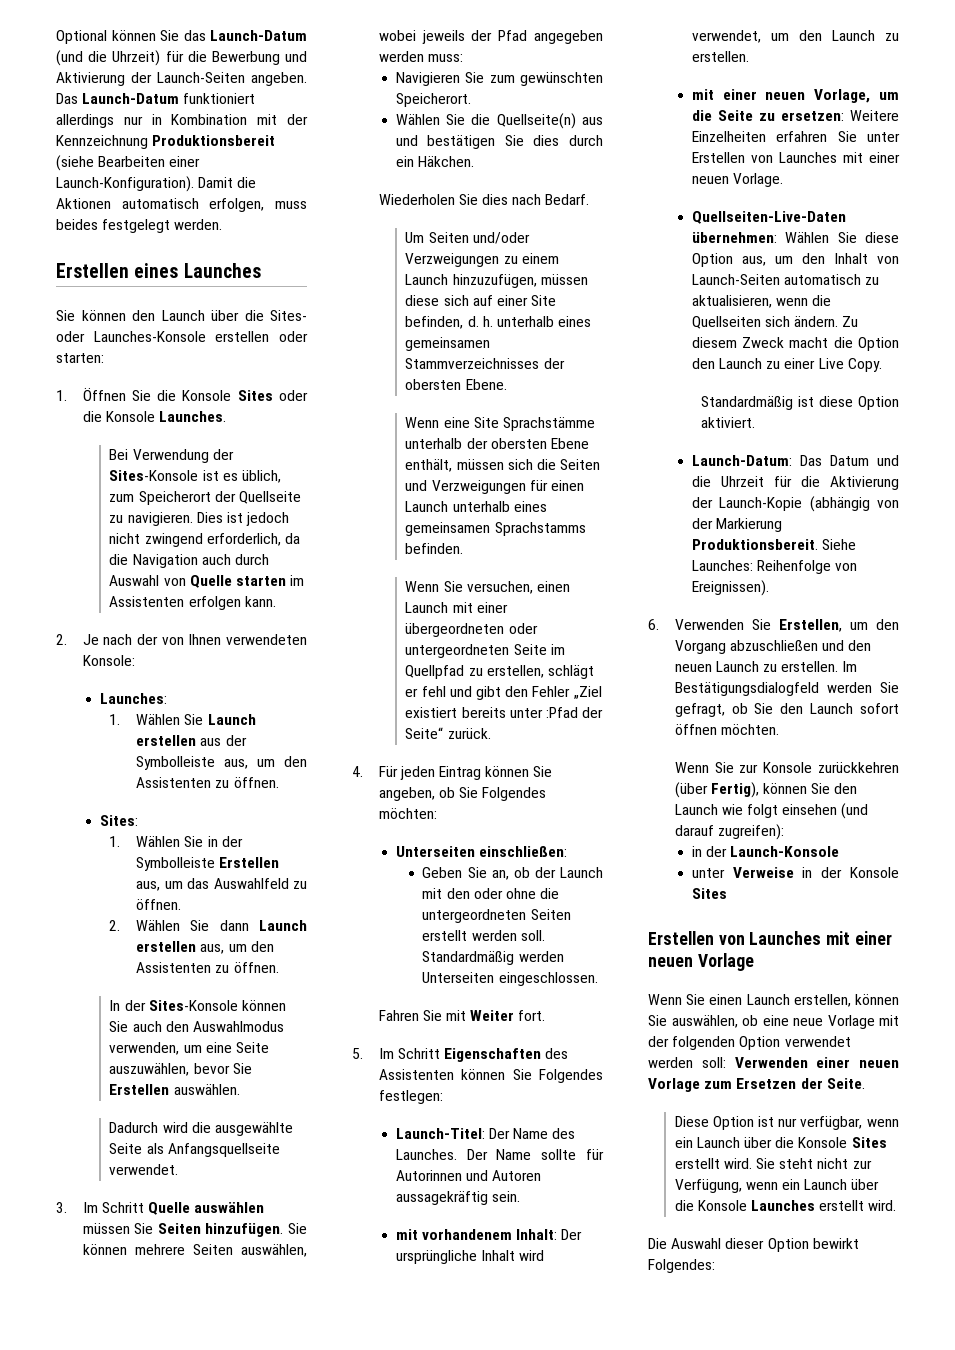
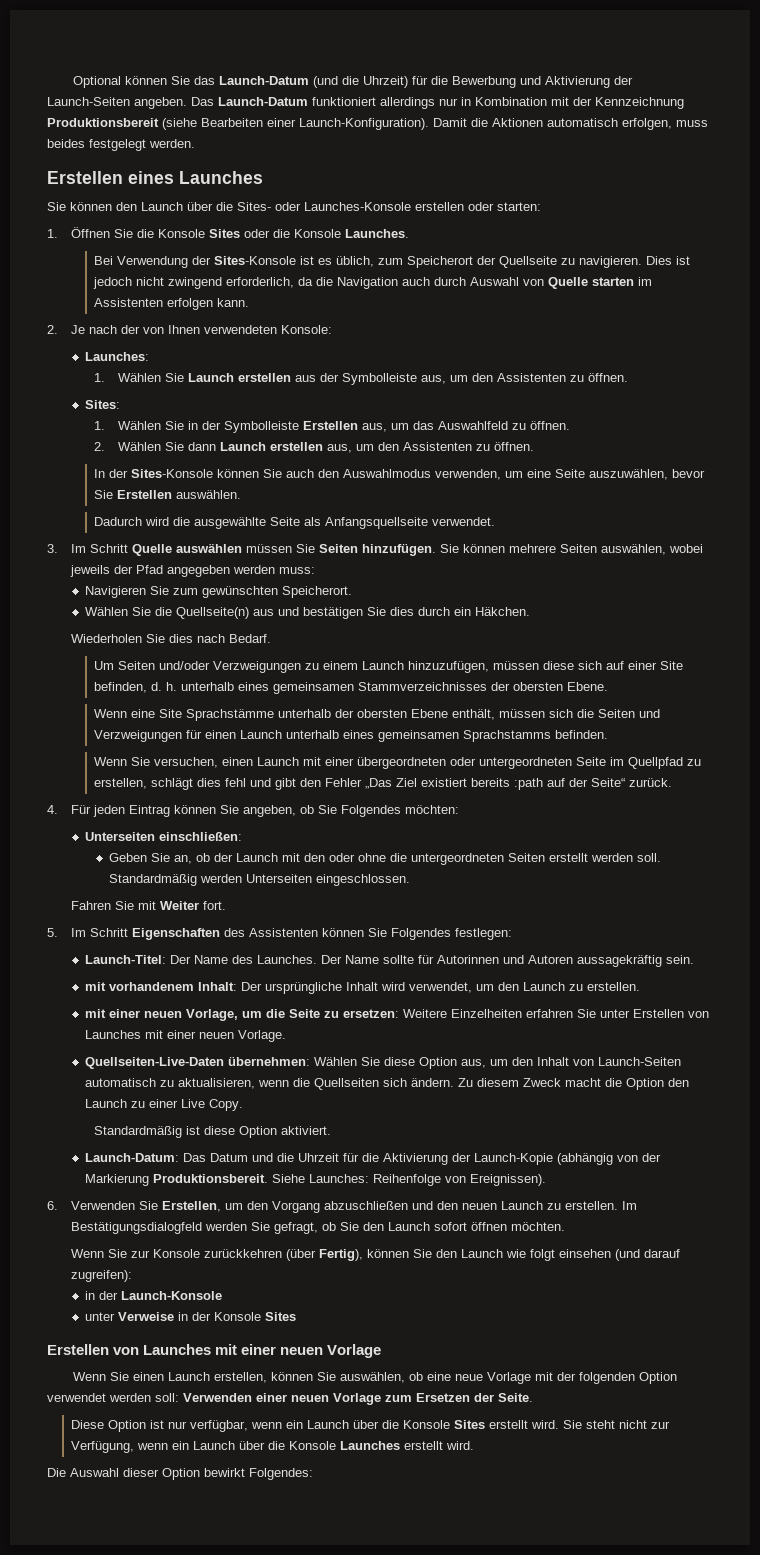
- Wenn Sie versuchen, einen Launch mit einer übergeordneten oder untergeordneten Seite im Quellpfad zu erstellen, schlägt er fehl und gibt den Fehler „Ziel existiert bereits unter :Pfad der Seite“ zurück.
+ Wenn Sie versuchen, einen Launch mit einer übergeordneten oder untergeordneten Seite im Quellpfad zu erstellen, schlägt dies fehl und gibt den Fehler „Das Ziel existiert bereits :path auf der Seite“ zurück.

